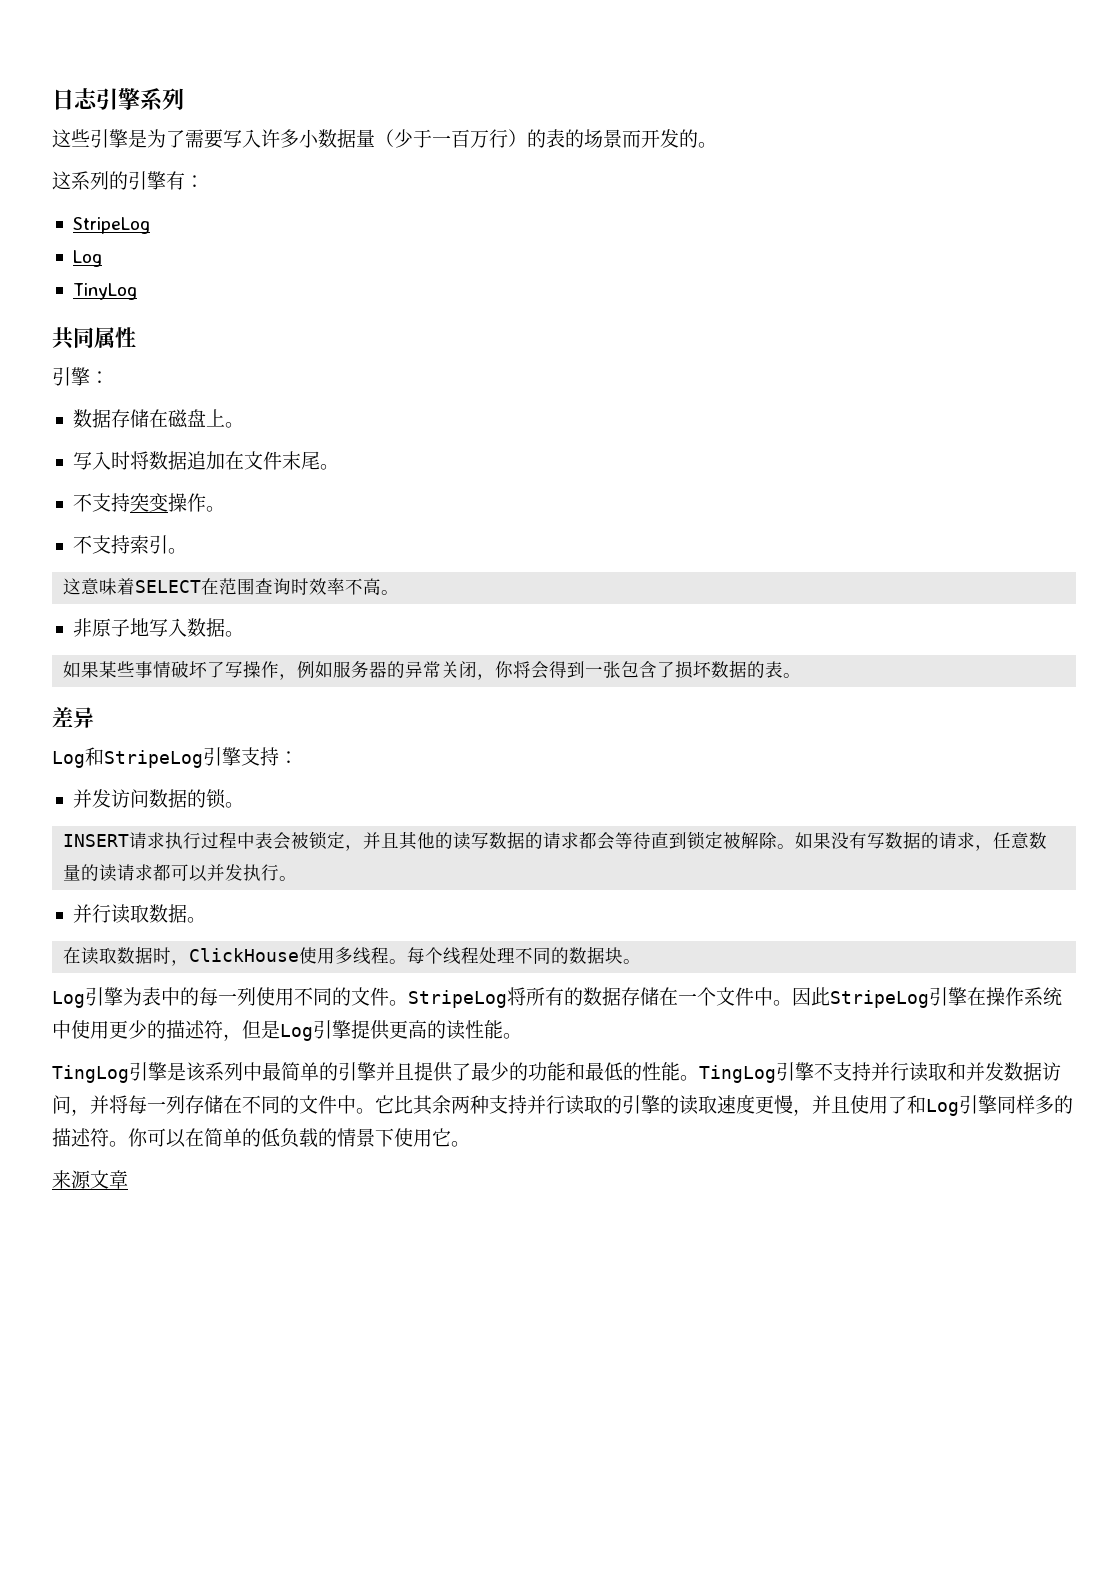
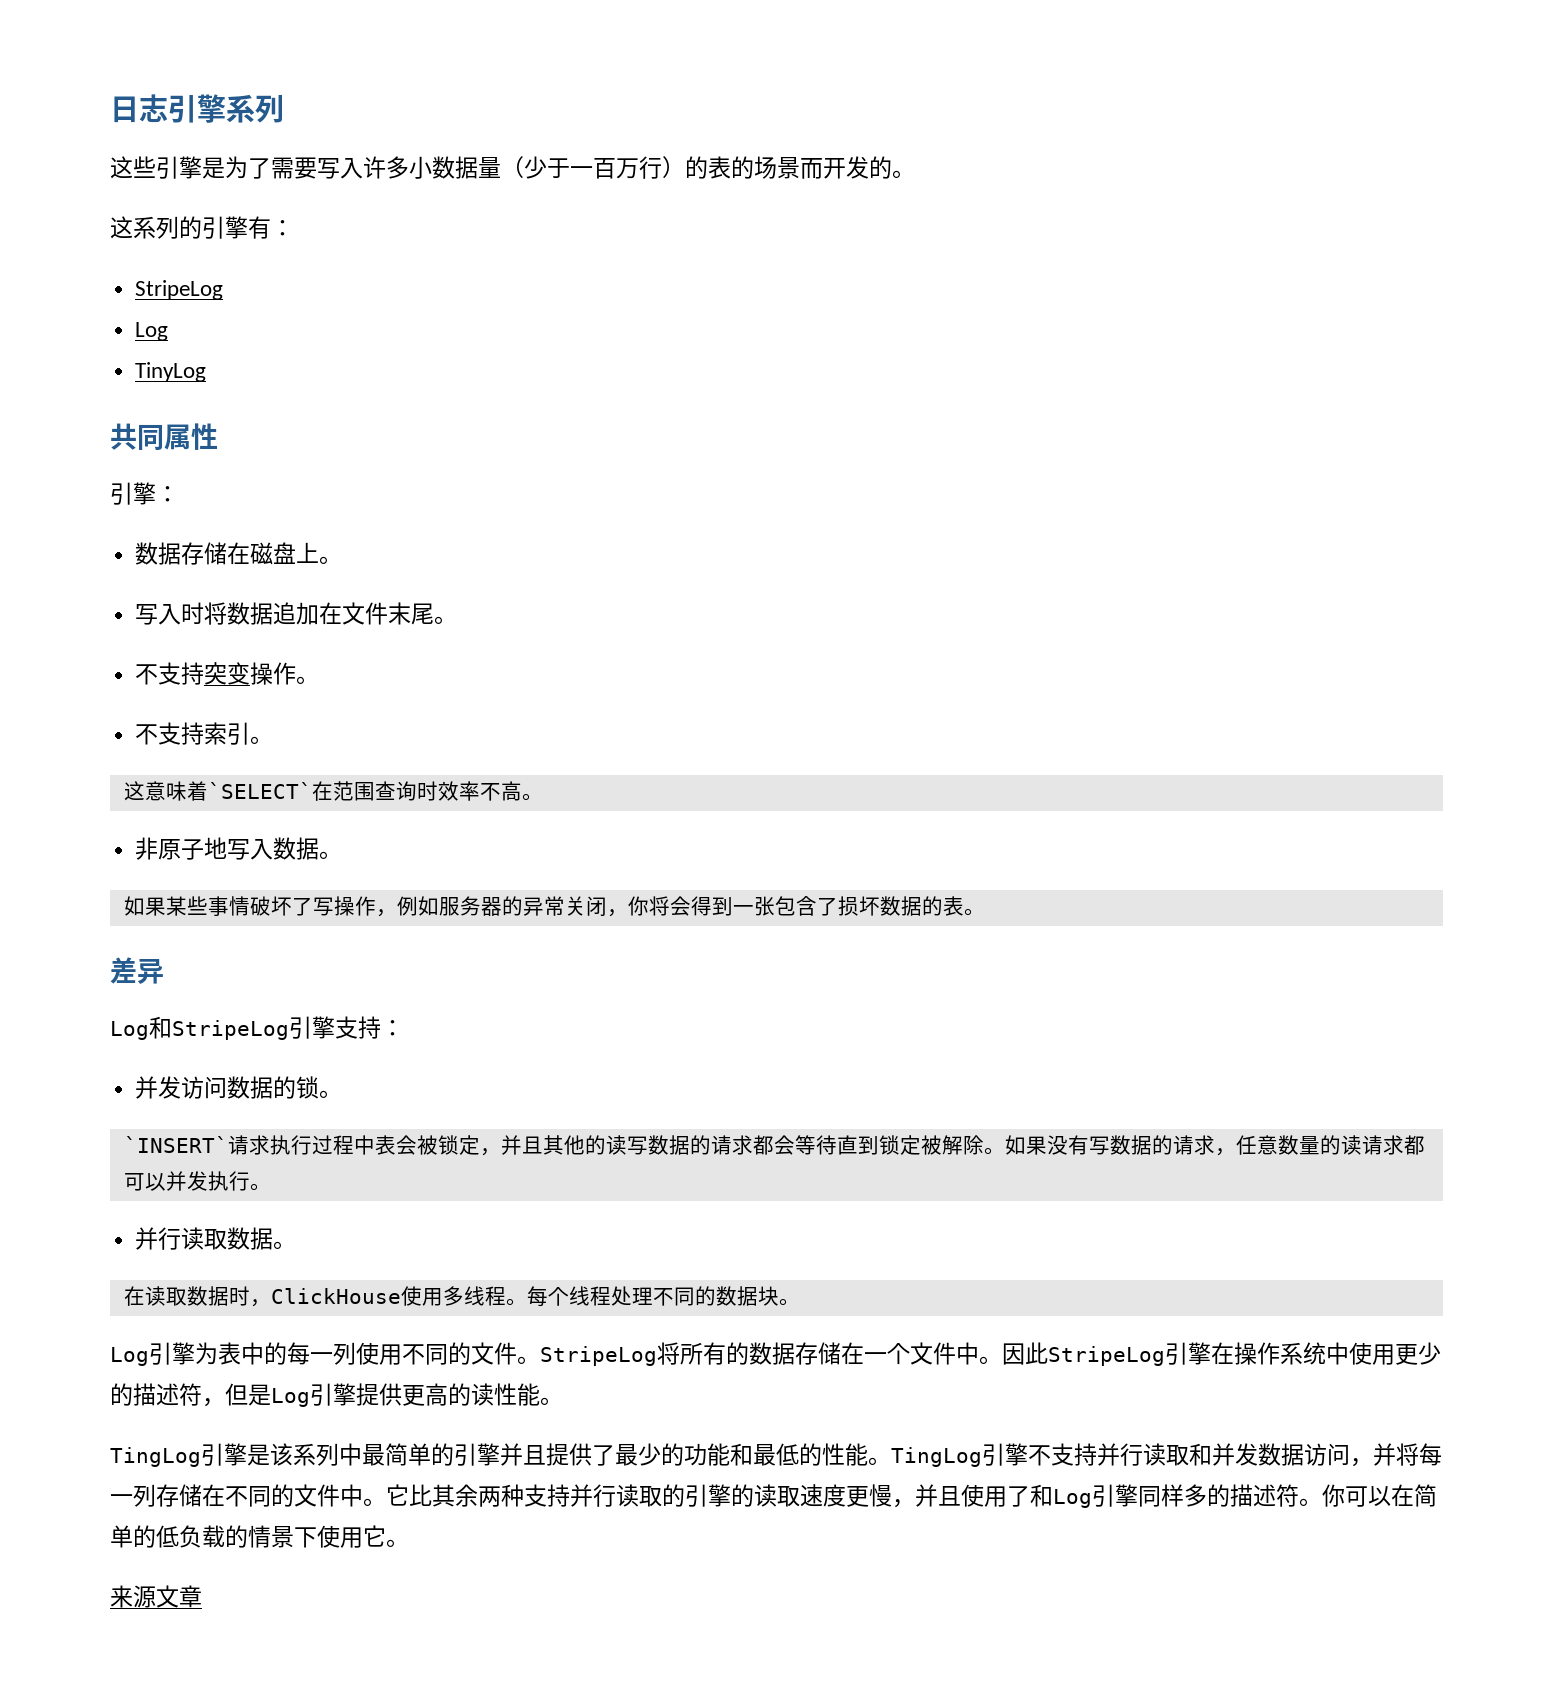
- 这意味着SELECT在范围查询时效率不高。
+ 这意味着`SELECT`在范围查询时效率不高。
- INSERT请求执行过程中表会被锁定，并且其他的读写数据的请求都会等待直到锁定被解除。
+ `INSERT`请求执行过程中表会被锁定，并且其他的读写数据的请求都会等待直到锁定被解除。

